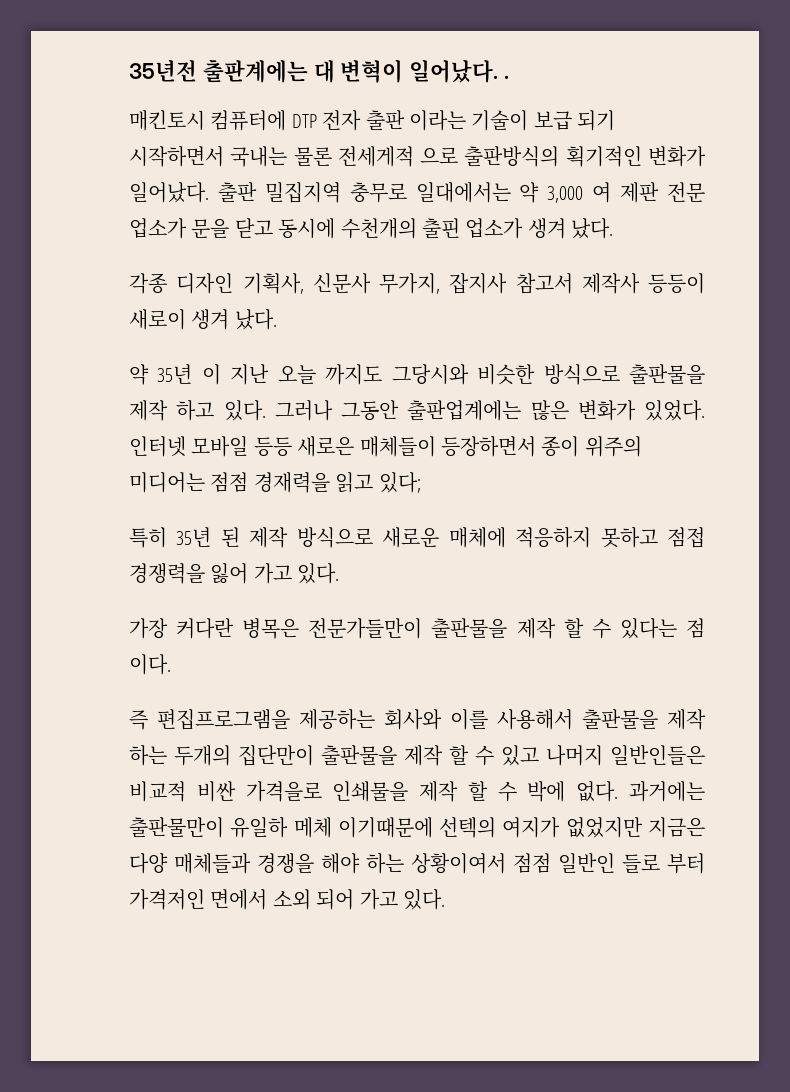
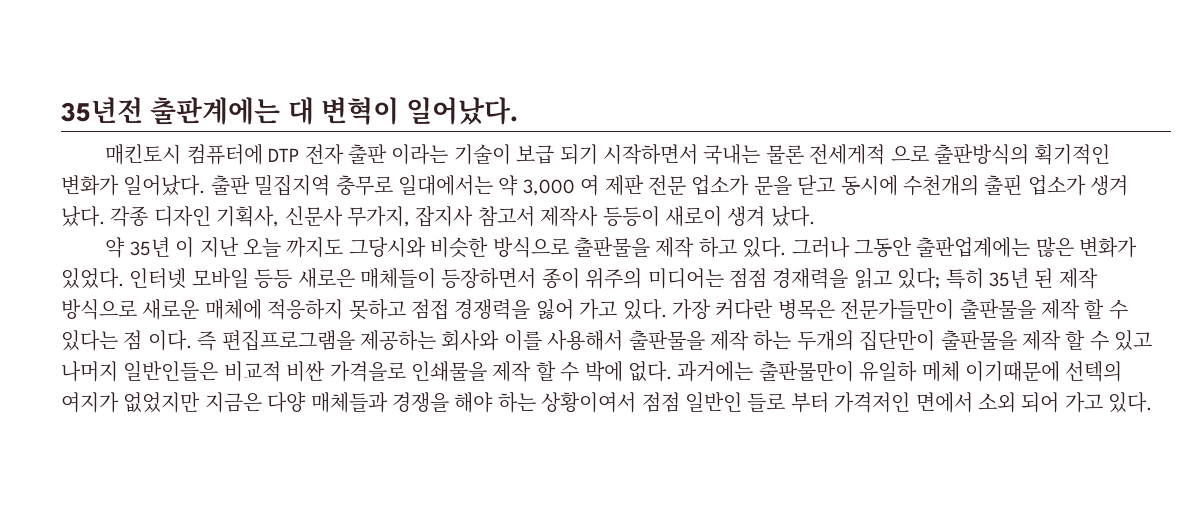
- 35년전 출판계에는 대 변혁이 일어났다. .
+ 35년전 출판계에는 대 변혁이 일어났다.
- 출판 밀집지역 충무로 일대에서는 약 3,000 여 제판 전문 업소가 문을 닫고 동시에 수천개의 출핀 업소가 생겨 났다.
- 각종 디자인 기획사, 신문사 무가지, 잡지사 참고서 제작사 등등이 새로이 생겨 났다.
+ 출판 밀집지역 충무로 일대에서는 약 3,000 여 제판 전문 업소가 문을 닫고 동시에 수천개의 출핀 업소가 생겨 났다. 각종 디자인 기획사, 신문사 무가지, 잡지사 참고서 제작사 등등이 새로이 생겨 났다.
- 인터넷 모바일 등등 새로은 매체들이 등장하면서 종이 위주의 미디어는 점점 경재력을 읽고 있다;
- 특히 35년 된 제작 방식으로 새로운 매체에 적응하지 못하고 점접 경쟁력을 잃어 가고 있다.
- 가장 커다란 병목은 전문가들만이 출판물을 제작 할 수 있다는 점 이다.
- 즉 편집프로그램을 제공하는 회사와 이를 사용해서 출판물을 제작 하는 두개의 집단만이 출판물을 제작 할 수 있고 나머지 일반인들은 비교적 비싼 가격을로 인쇄물을 제작 할 수 박에 없다.
+ 인터넷 모바일 등등 새로은 매체들이 등장하면서 종이 위주의 미디어는 점점 경재력을 읽고 있다; 특히 35년 된 제작 방식으로 새로운 매체에 적응하지 못하고 점접 경쟁력을 잃어 가고 있다. 가장 커다란 병목은 전문가들만이 출판물을 제작 할 수 있다는 점 이다. 즉 편집프로그램을 제공하는 회사와 이를 사용해서 출판물을 제작 하는 두개의 집단만이 출판물을 제작 할 수 있고 나머지 일반인들은 비교적 비싼 가격을로 인쇄물을 제작 할 수 박에 없다.

